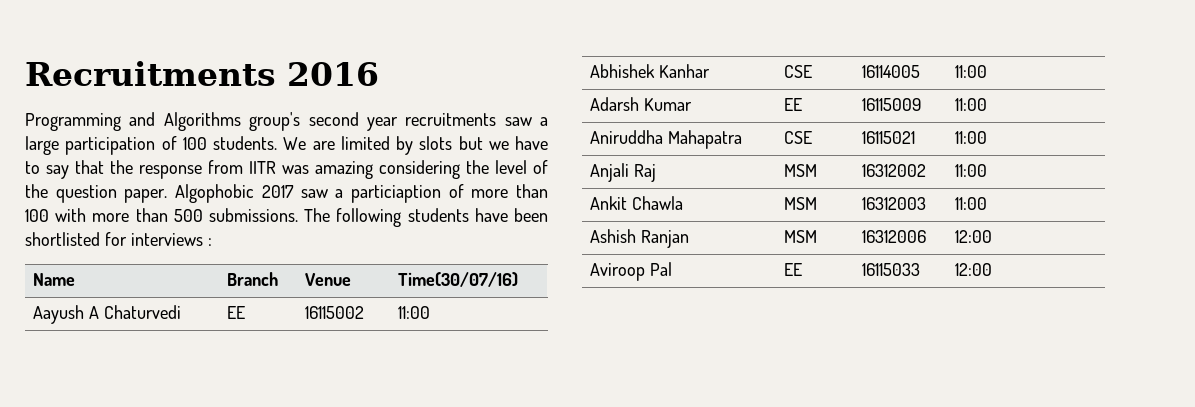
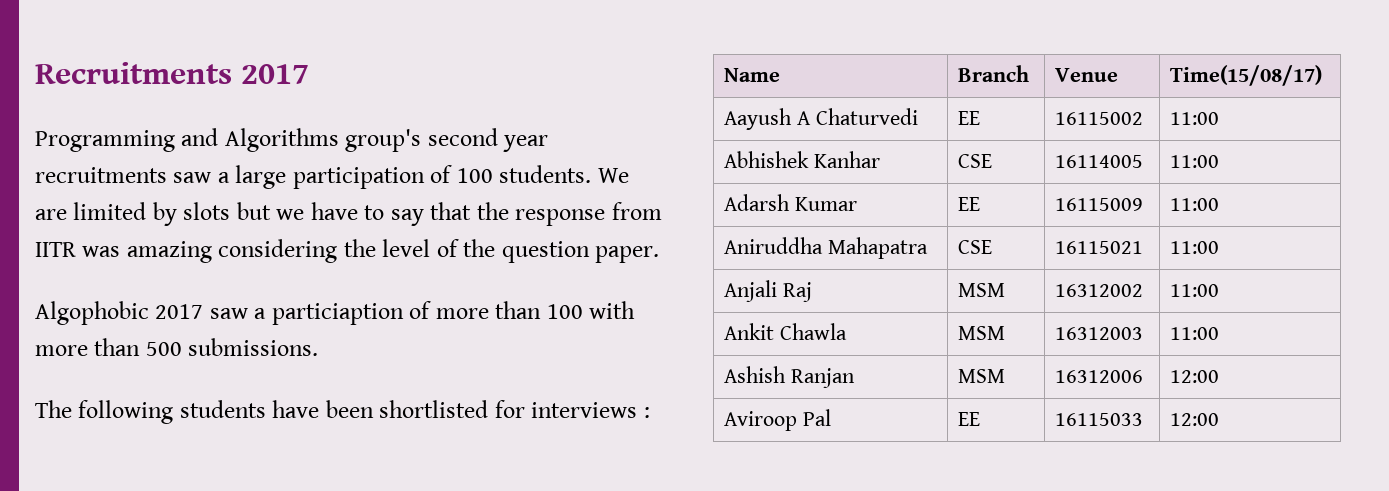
- Recruitments 2016
+ Recruitments 2017
- We are limited by slots but we have to say that the response from IITR was amazing considering the level of the question paper. Algophobic 2017 saw a particiaption of more than 100 with more than 500 submissions. The following students have been shortlisted for interviews :
+ We are limited by slots but we have to say that the response from IITR was amazing considering the level of the question paper.
+ Algophobic 2017 saw a particiaption of more than 100 with more than 500 submissions.
+ The following students have been shortlisted for interviews :
- Name | Branch | Venue | Time(30/07/16)
+ Name | Branch | Venue | Time(15/08/17)

